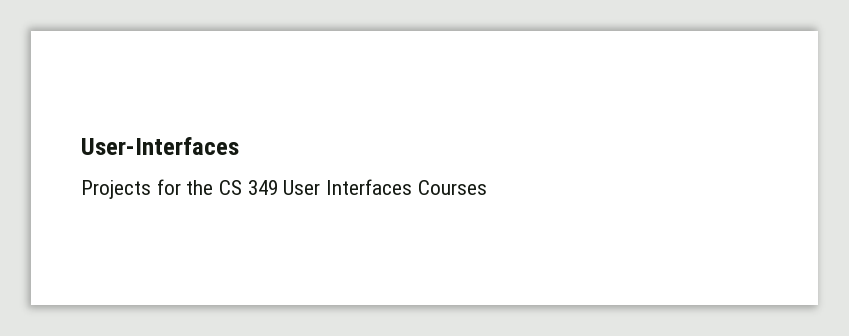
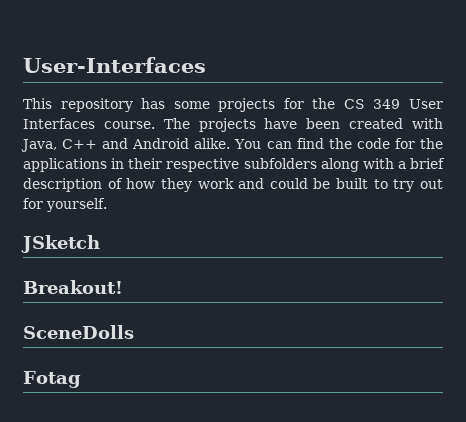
- Projects for the CS 349 User Interfaces Courses
+ This repository has some projects for the CS 349 User Interfaces course. The projects have been created with Java, C++ and Android alike. You can find the code for the applications in their respective subfolders along with a brief description of how they work and could be built to try out for yourself.
+ JSketch
+ Breakout!
+ SceneDolls
+ Fotag

